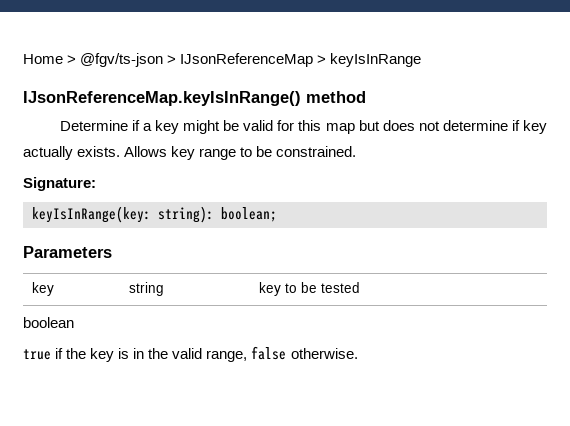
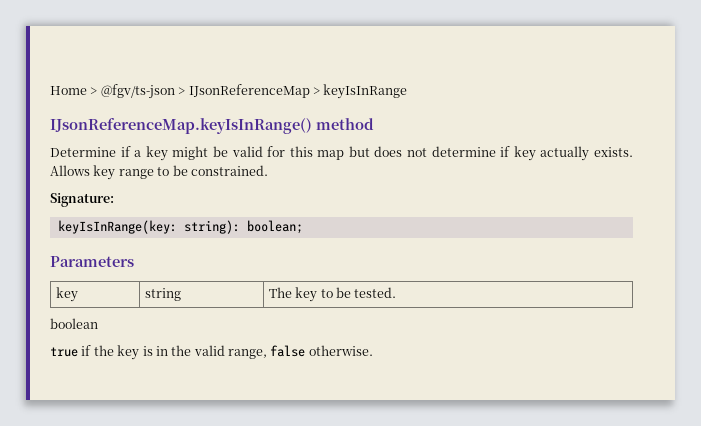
- key | string | key to be tested
+ key | string | The key to be tested.

